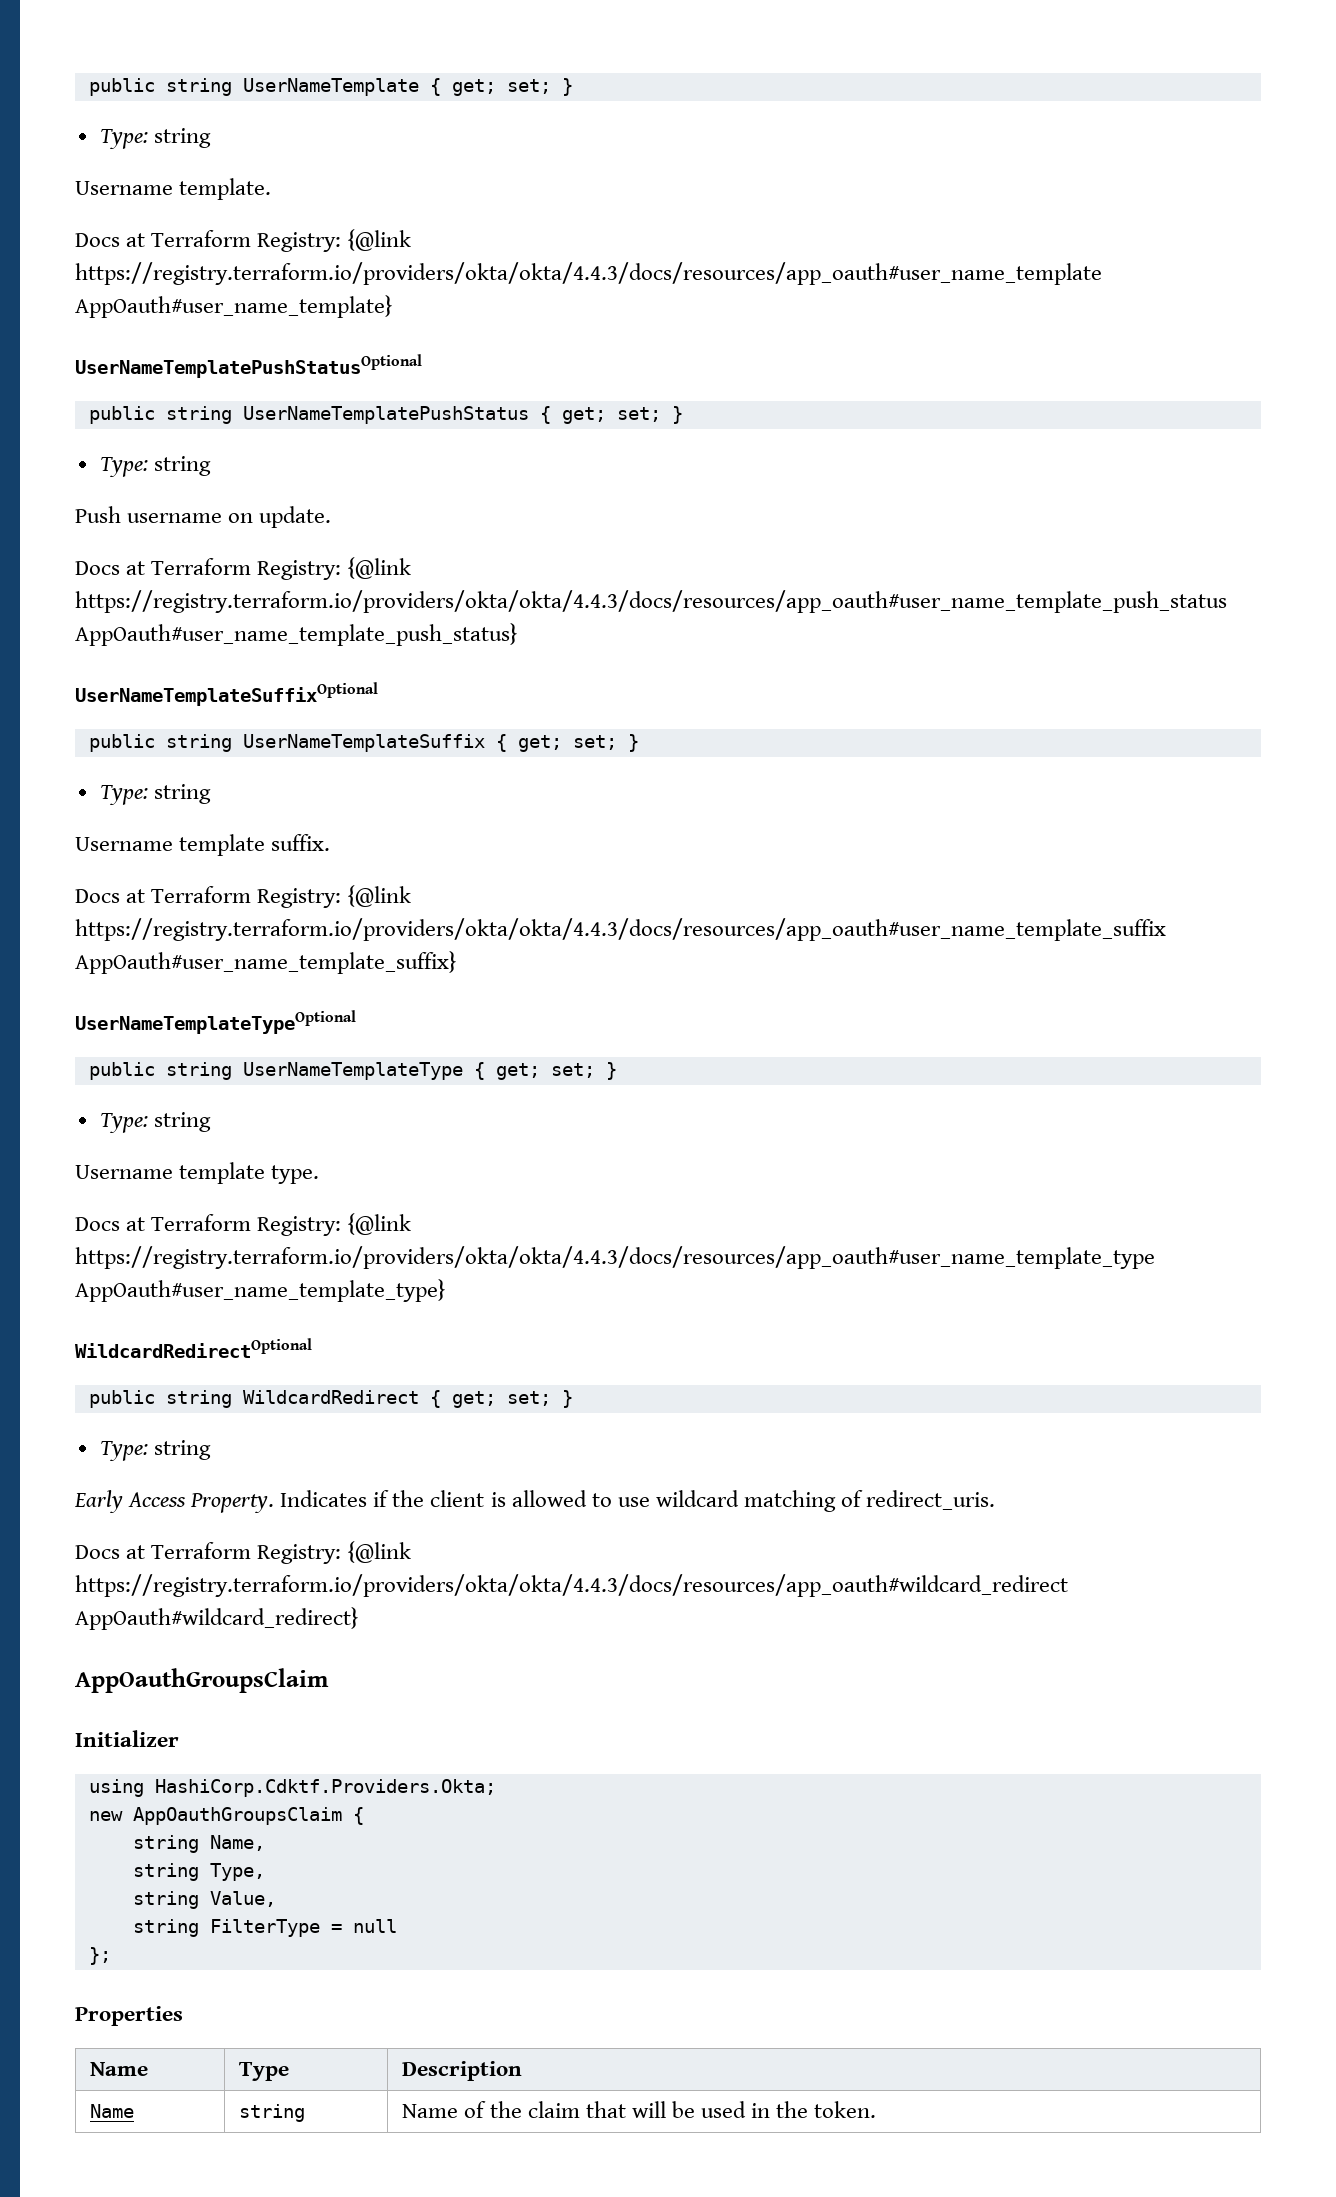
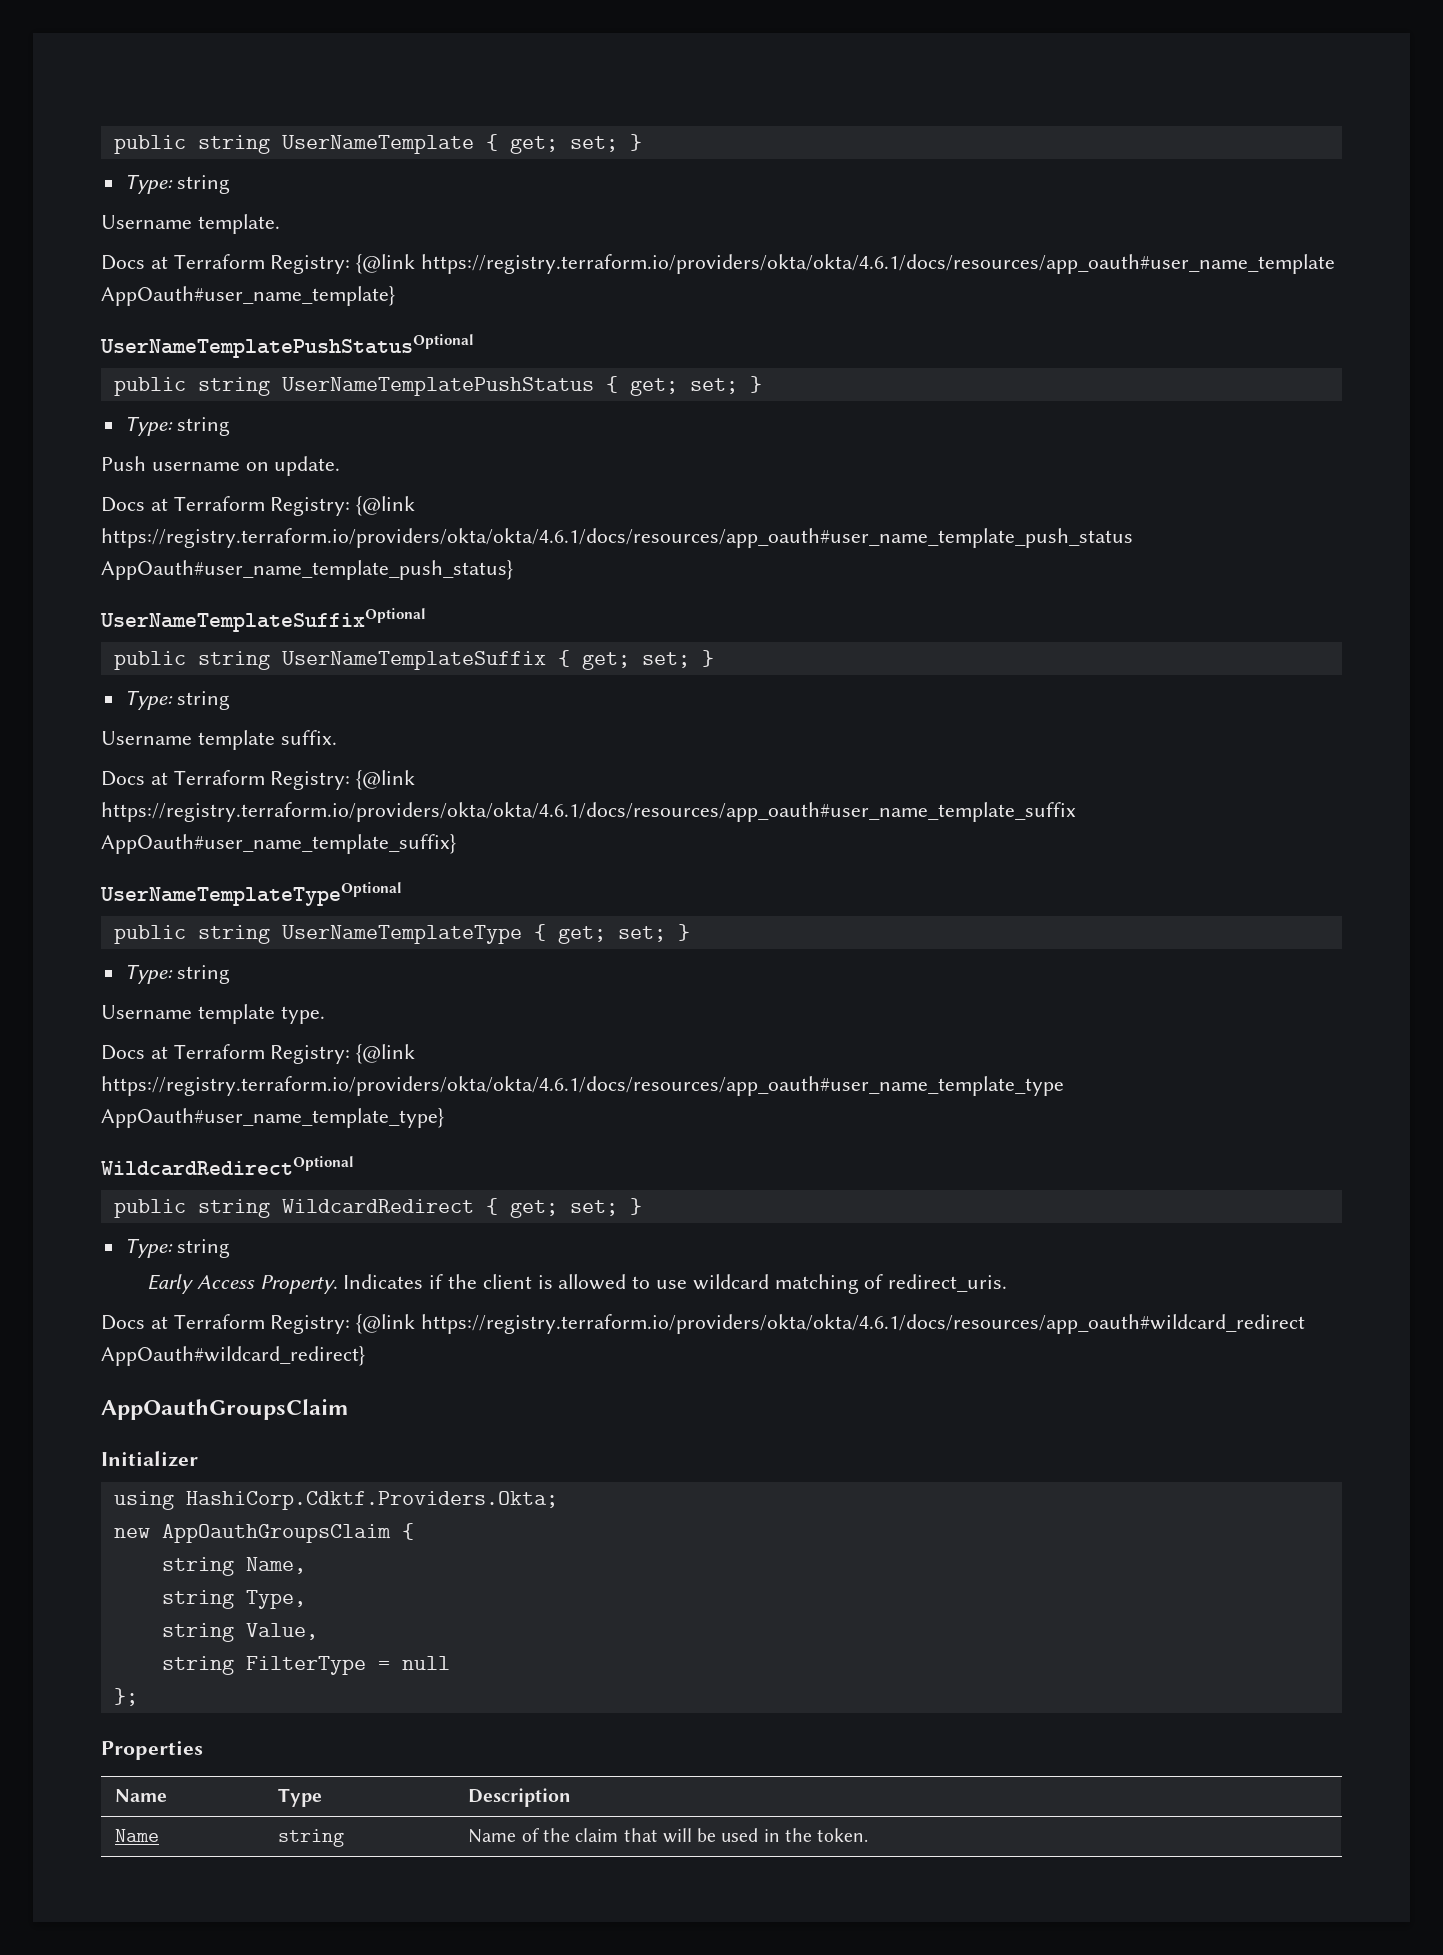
- Docs at Terraform Registry: {@link https://registry.terraform.io/providers/okta/okta/4.4.3/docs/resources/app_oauth#user_name_template AppOauth#user_name_template}
+ Docs at Terraform Registry: {@link https://registry.terraform.io/providers/okta/okta/4.6.1/docs/resources/app_oauth#user_name_template AppOauth#user_name_template}
- Docs at Terraform Registry: {@link https://registry.terraform.io/providers/okta/okta/4.4.3/docs/resources/app_oauth#user_name_template_push_status AppOauth#user_name_template_push_status}
+ Docs at Terraform Registry: {@link https://registry.terraform.io/providers/okta/okta/4.6.1/docs/resources/app_oauth#user_name_template_push_status AppOauth#user_name_template_push_status}
- Docs at Terraform Registry: {@link https://registry.terraform.io/providers/okta/okta/4.4.3/docs/resources/app_oauth#user_name_template_suffix AppOauth#user_name_template_suffix}
+ Docs at Terraform Registry: {@link https://registry.terraform.io/providers/okta/okta/4.6.1/docs/resources/app_oauth#user_name_template_suffix AppOauth#user_name_template_suffix}
- Docs at Terraform Registry: {@link https://registry.terraform.io/providers/okta/okta/4.4.3/docs/resources/app_oauth#user_name_template_type AppOauth#user_name_template_type}
+ Docs at Terraform Registry: {@link https://registry.terraform.io/providers/okta/okta/4.6.1/docs/resources/app_oauth#user_name_template_type AppOauth#user_name_template_type}
- Docs at Terraform Registry: {@link https://registry.terraform.io/providers/okta/okta/4.4.3/docs/resources/app_oauth#wildcard_redirect AppOauth#wildcard_redirect}
+ Docs at Terraform Registry: {@link https://registry.terraform.io/providers/okta/okta/4.6.1/docs/resources/app_oauth#wildcard_redirect AppOauth#wildcard_redirect}

